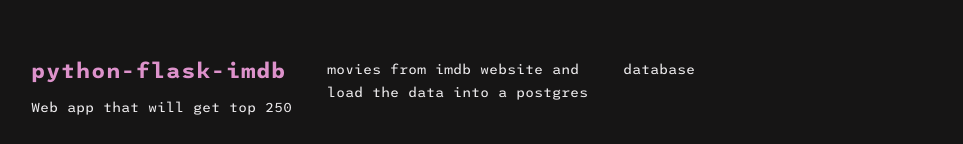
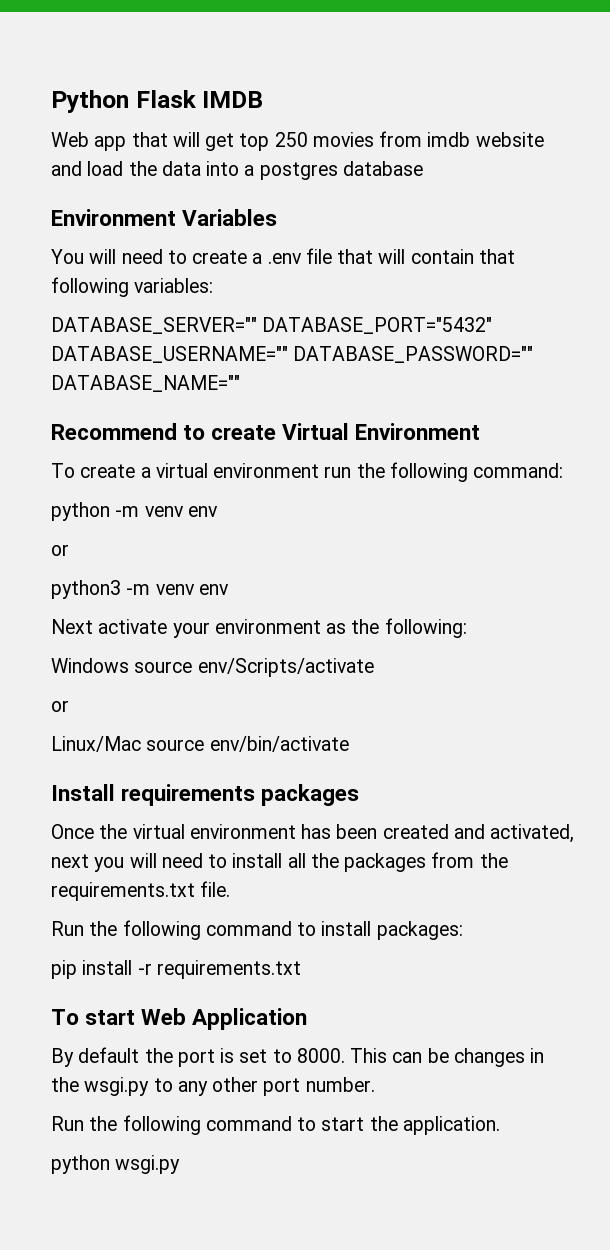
- python-flask-imdb
+ Python Flask IMDB
+ Environment Variables
+ You will need to create a .env file that will contain that following variables:
+ DATABASE_SERVER="" DATABASE_PORT="5432" DATABASE_USERNAME="" DATABASE_PASSWORD="" DATABASE_NAME=""
+ Recommend to create Virtual Environment
+ To create a virtual environment run the following command:
+ python -m venv env
+ or
+ python3 -m venv env
+ Next activate your environment as the following:
+ Windows source env/Scripts/activate
+ or
+ Linux/Mac source env/bin/activate
+ Install requirements packages
+ Once the virtual environment has been created and activated, next you will need to install all the packages from the requirements.txt file.
+ Run the following command to install packages:
+ pip install -r requirements.txt
+ To start Web Application
+ By default the port is set to 8000. This can be changes in the wsgi.py to any other port number.
+ Run the following command to start the application.
+ python wsgi.py

